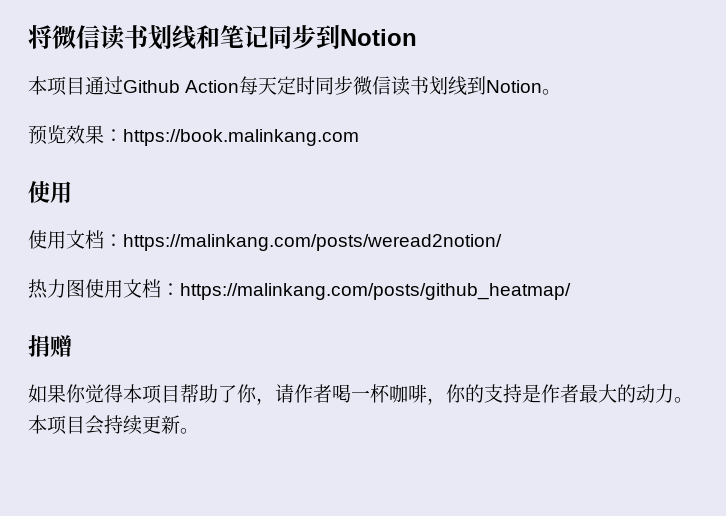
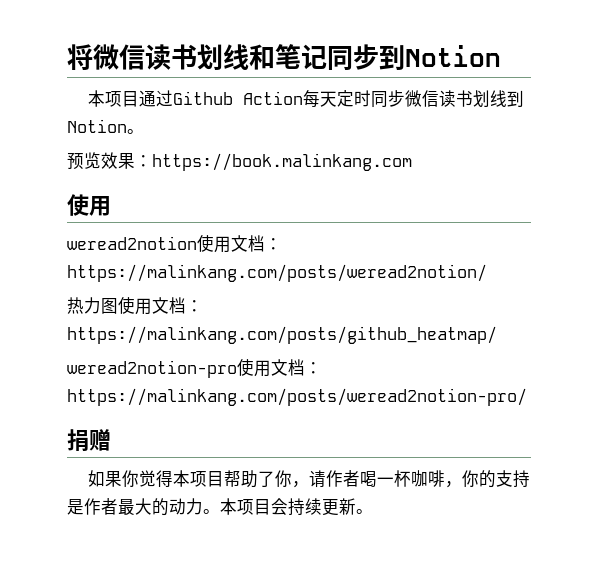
- 使用文档：https://malinkang.com/posts/weread2notion/
+ weread2notion使用文档：https://malinkang.com/posts/weread2notion/
+ weread2notion-pro使用文档：https://malinkang.com/posts/weread2notion-pro/

